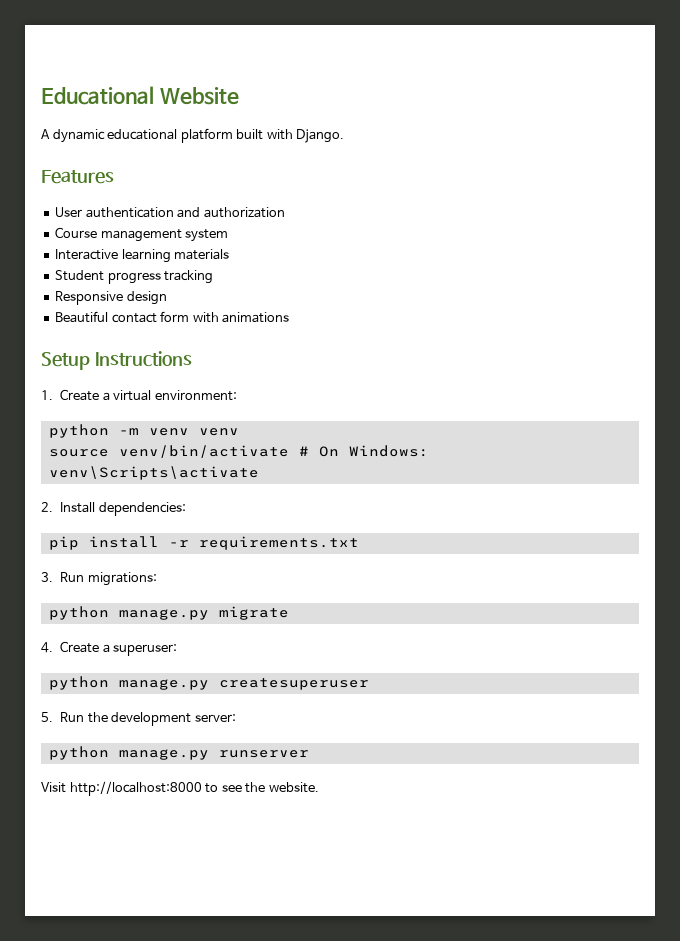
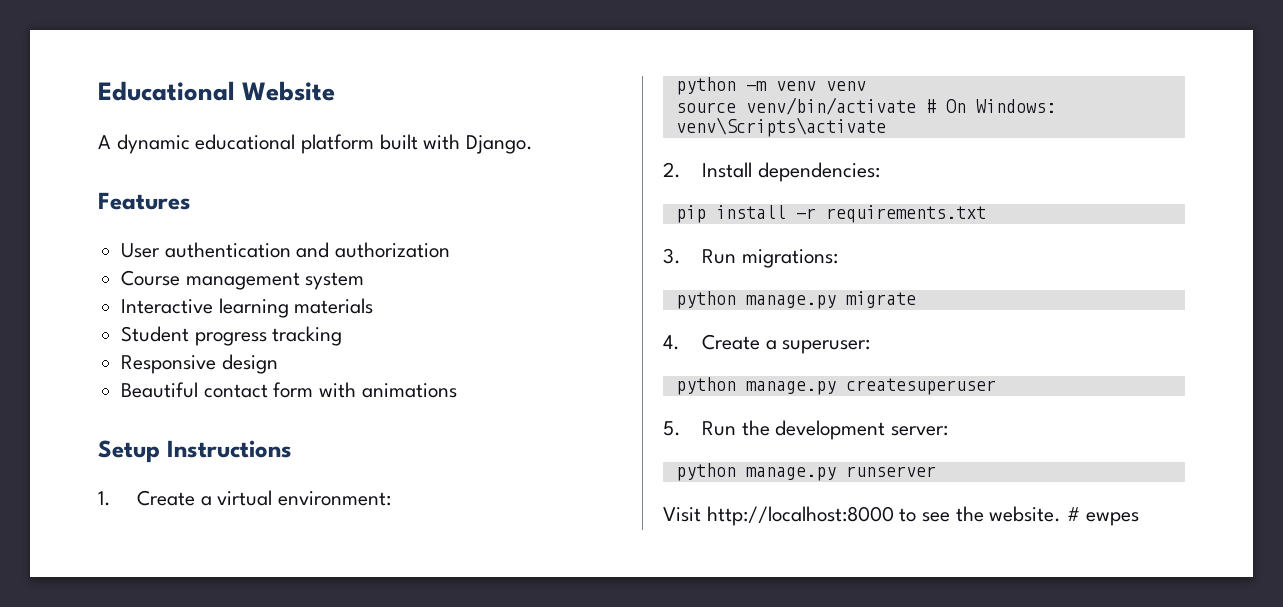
+ # ewpes

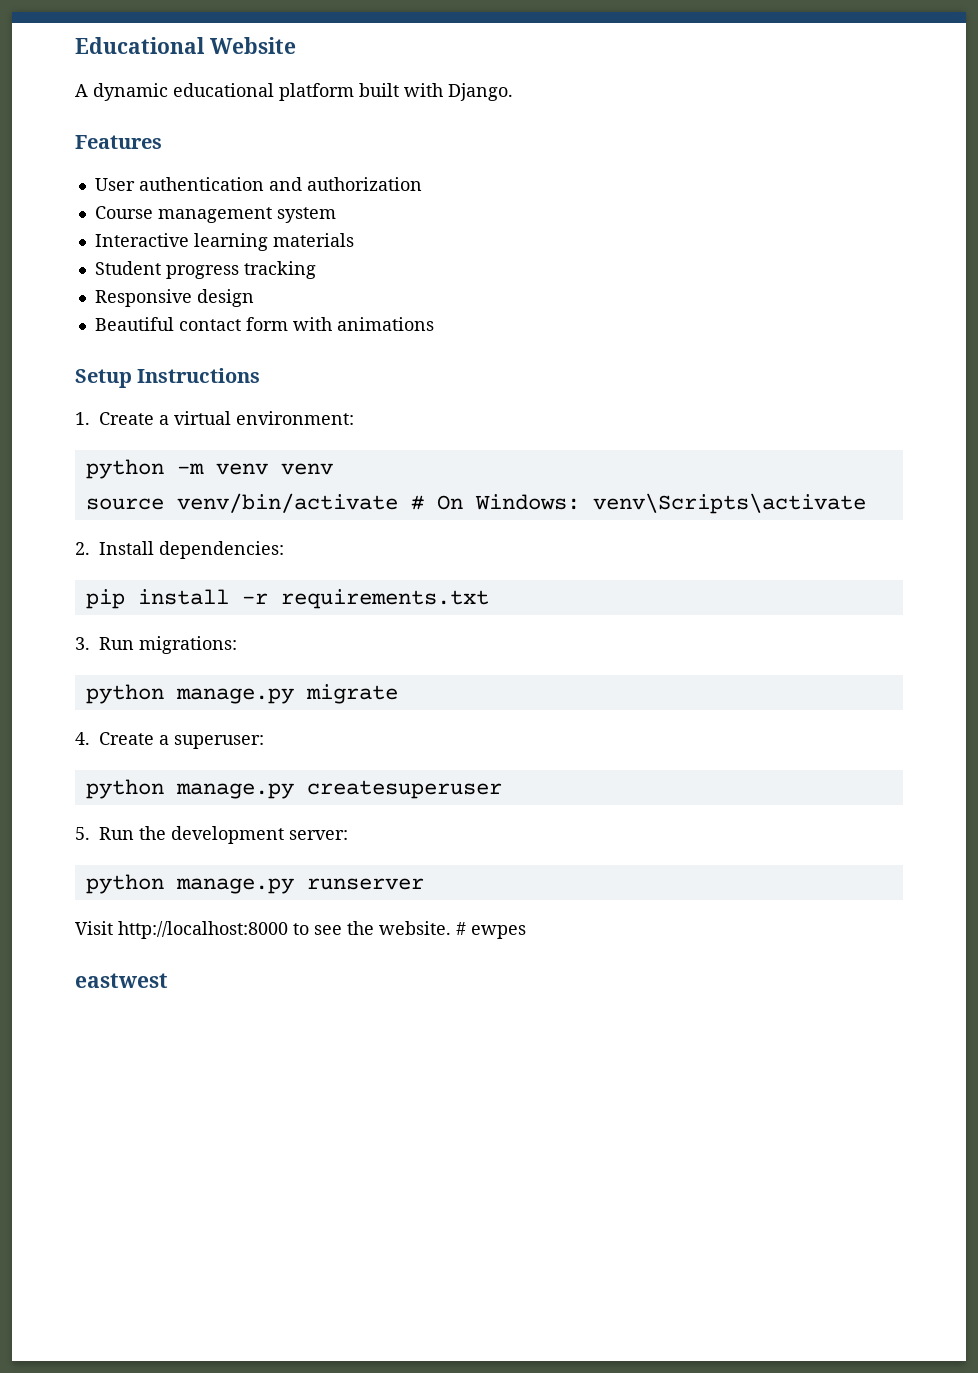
+ eastwest

